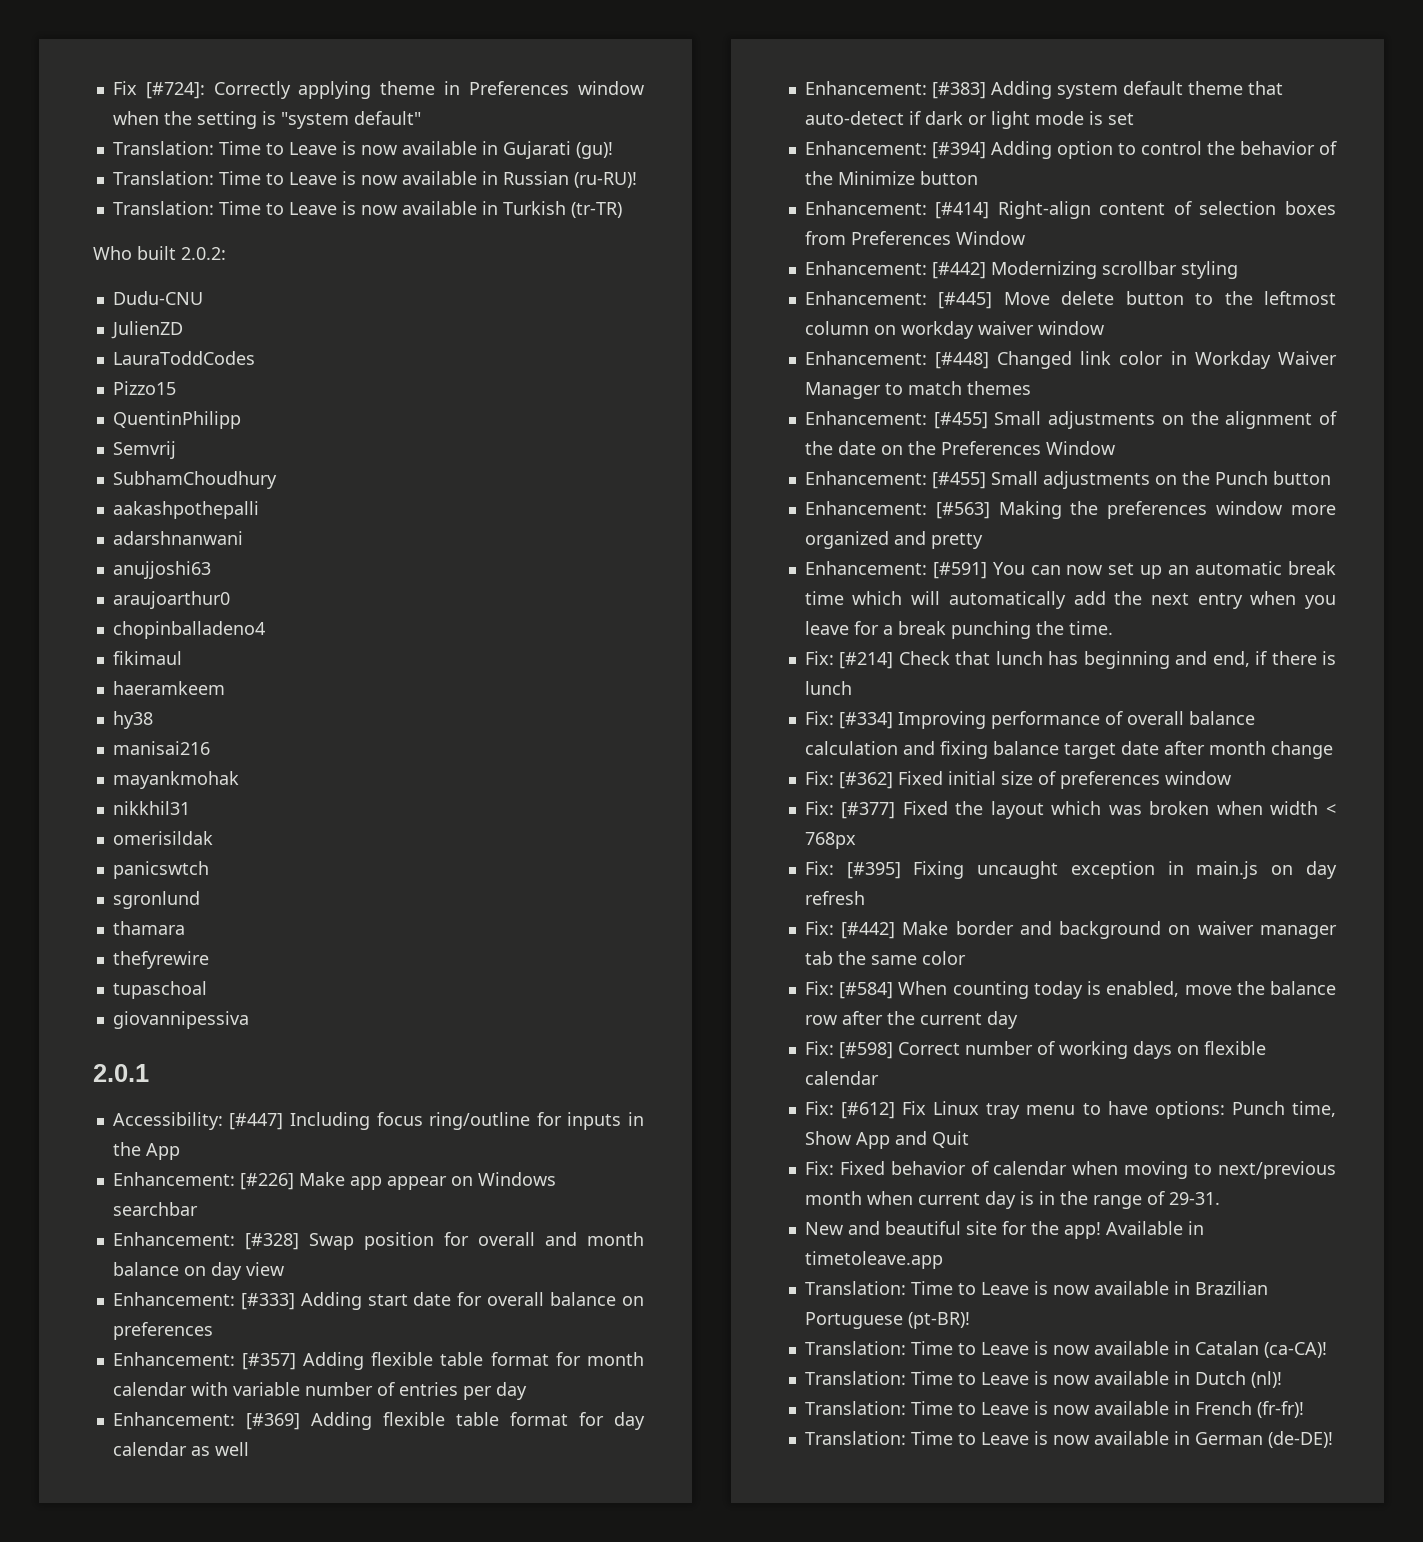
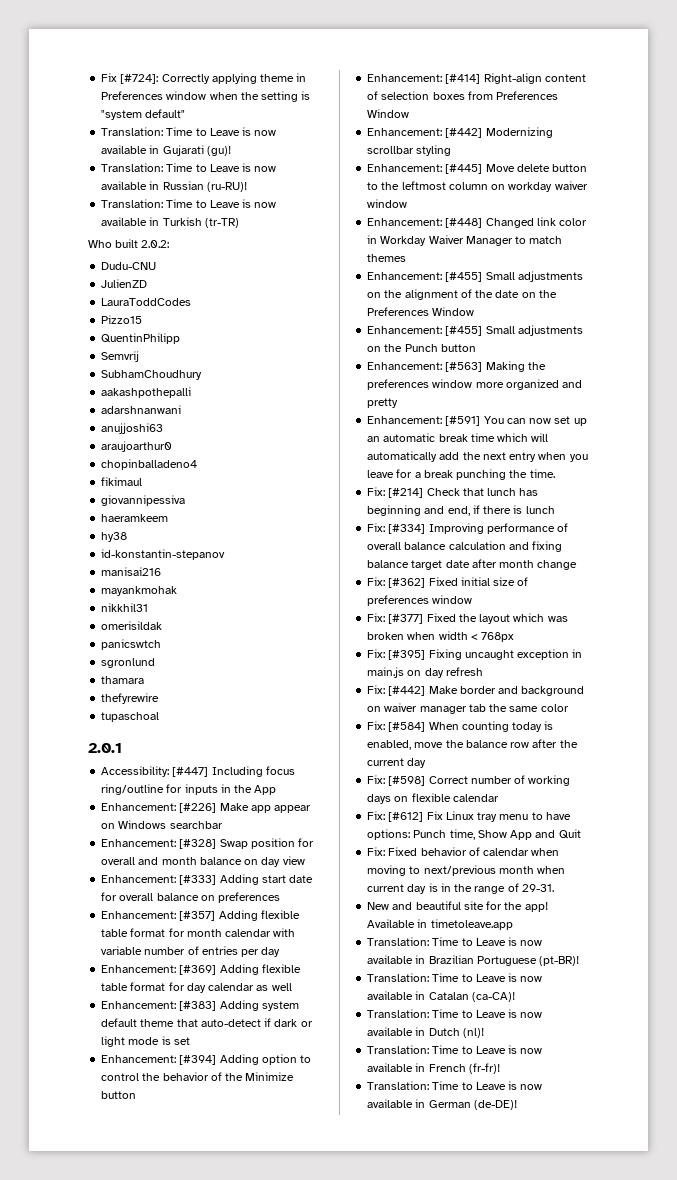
+ giovannipessiva
+ id-konstantin-stepanov
- giovannipessiva

